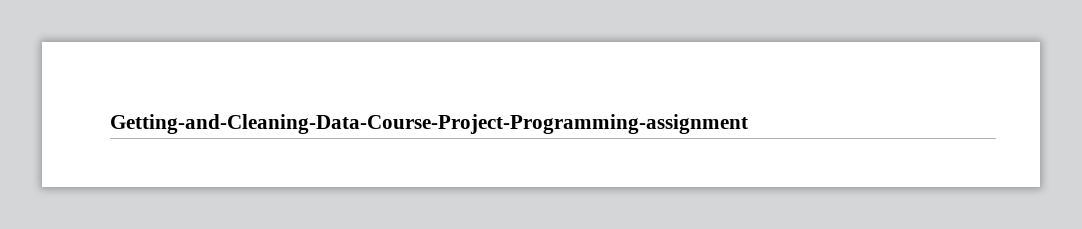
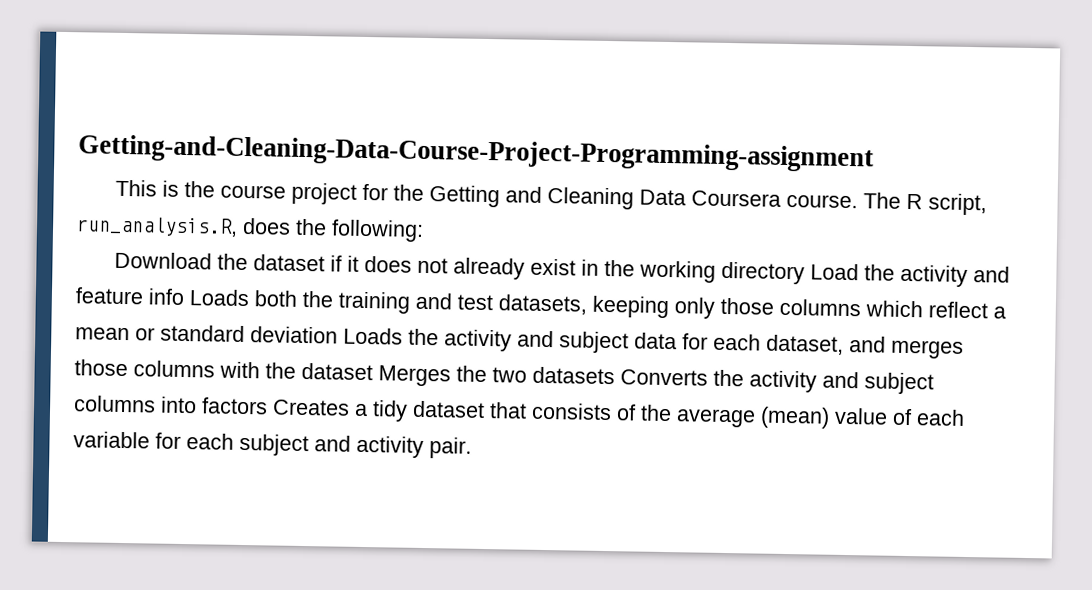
+ This is the course project for the Getting and Cleaning Data Coursera course. The R script, run_analysis.R, does the following:
+ Download the dataset if it does not already exist in the working directory Load the activity and feature info Loads both the training and test datasets, keeping only those columns which reflect a mean or standard deviation Loads the activity and subject data for each dataset, and merges those columns with the dataset Merges the two datasets Converts the activity and subject columns into factors Creates a tidy dataset that consists of the average (mean) value of each variable for each subject and activity pair.

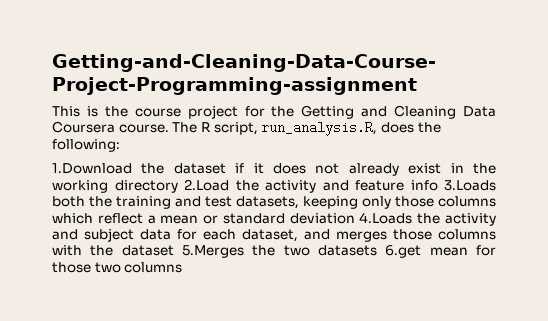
- Download the dataset if it does not already exist in the working directory Load the activity and feature info Loads both the training and test datasets, keeping only those columns which reflect a mean or standard deviation Loads the activity and subject data for each dataset, and merges those columns with the dataset Merges the two datasets Converts the activity and subject columns into factors Creates a tidy dataset that consists of the average (mean) value of each variable for each subject and activity pair.
+ 1.Download the dataset if it does not already exist in the working directory 2.Load the activity and feature info 3.Loads both the training and test datasets, keeping only those columns which reflect a mean or standard deviation 4.Loads the activity and subject data for each dataset, and merges those columns with the dataset 5.Merges the two datasets 6.get mean for those two columns

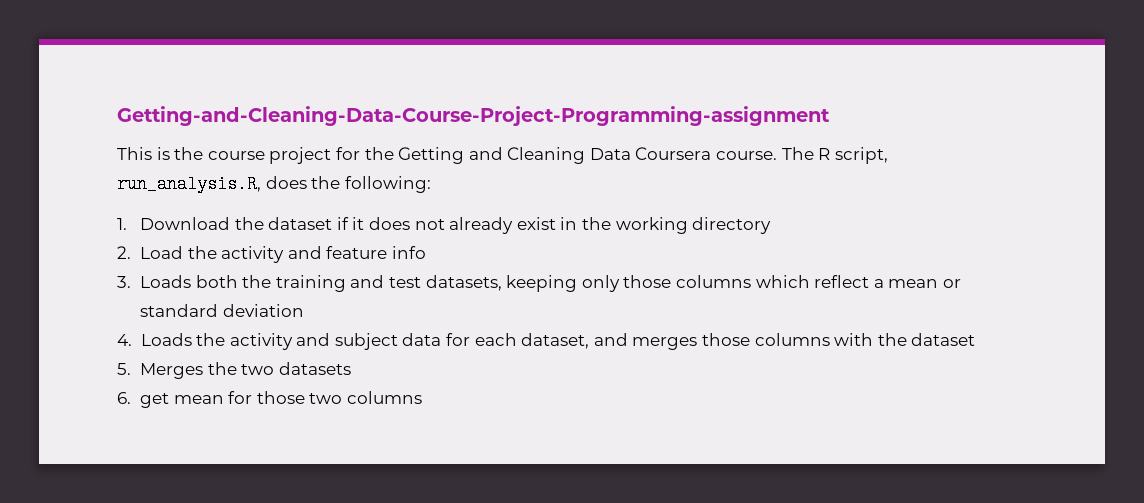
- 1.Download the dataset if it does not already exist in the working directory 2.Load the activity and feature info 3.Loads both the training and test datasets, keeping only those columns which reflect a mean or standard deviation 4.Loads the activity and subject data for each dataset, and merges those columns with the dataset 5.Merges the two datasets 6.get mean for those two columns
+ 1. Download the dataset if it does not already exist in the working directory
+ 2. Load the activity and feature info
+ 3. Loads both the training and test datasets, keeping only those columns which reflect a mean or standard deviation
+ 4. Loads the activity and subject data for each dataset, and merges those columns with the dataset
+ 5. Merges the two datasets
+ 6. get mean for those two columns

